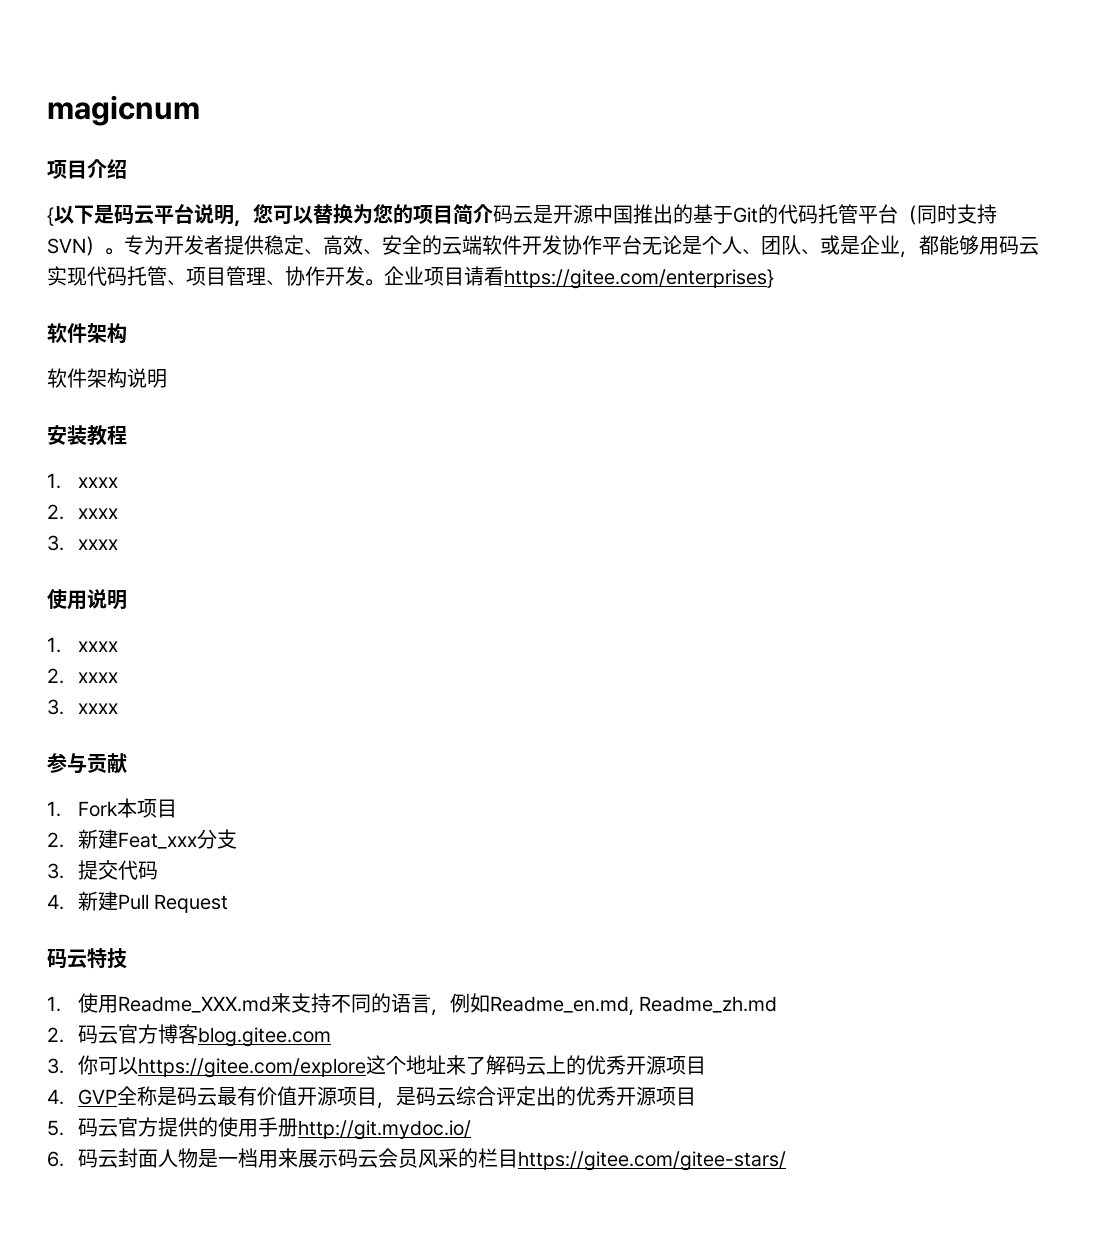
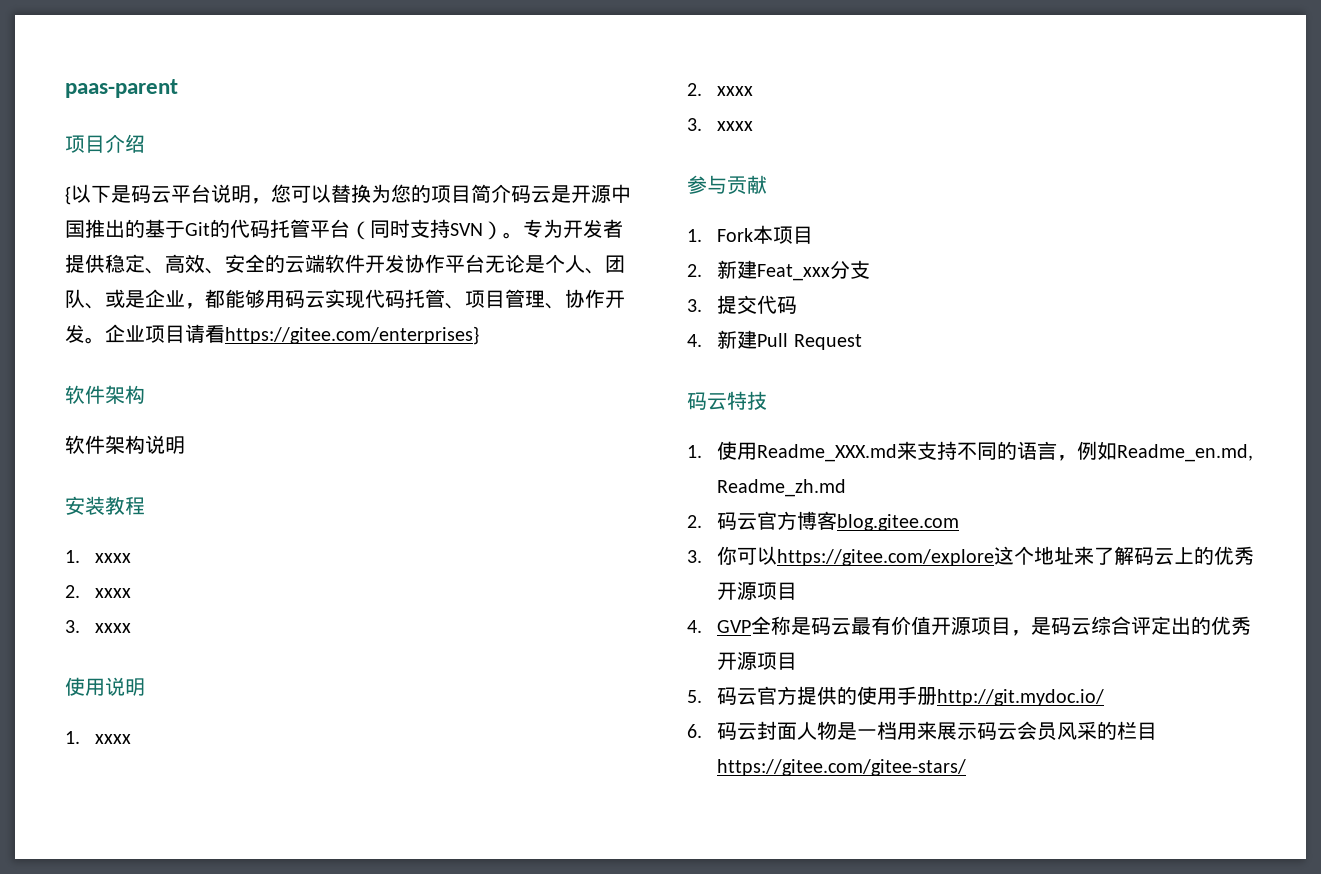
- magicnum
+ paas-parent

